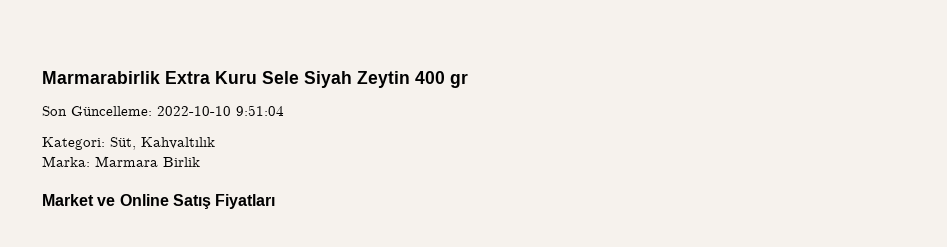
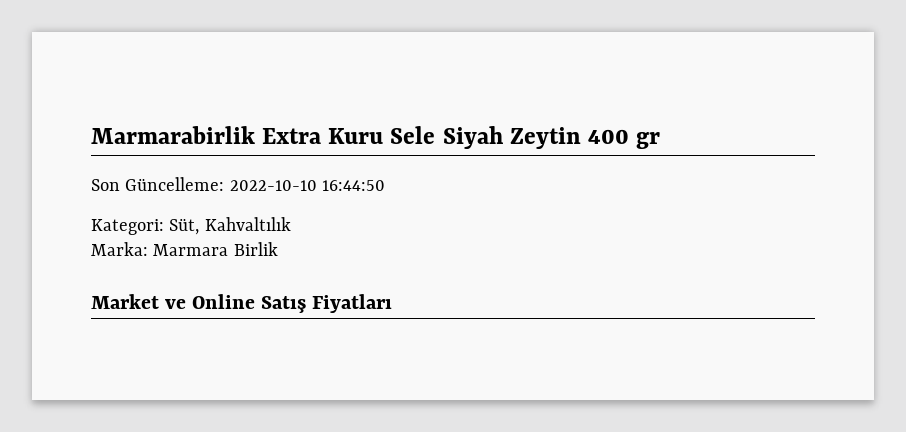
- Son Güncelleme: 2022-10-10 9:51:04
+ Son Güncelleme: 2022-10-10 16:44:50

